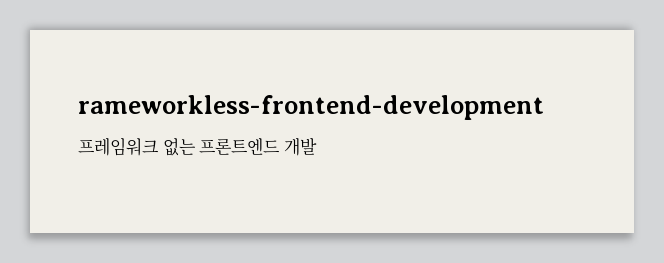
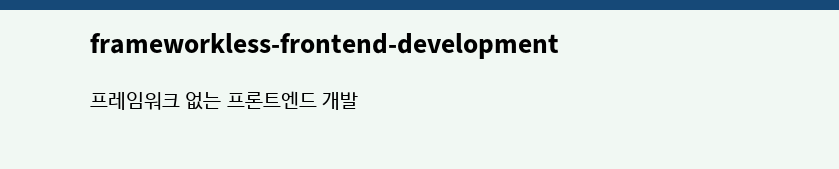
- rameworkless-frontend-development
+ frameworkless-frontend-development

